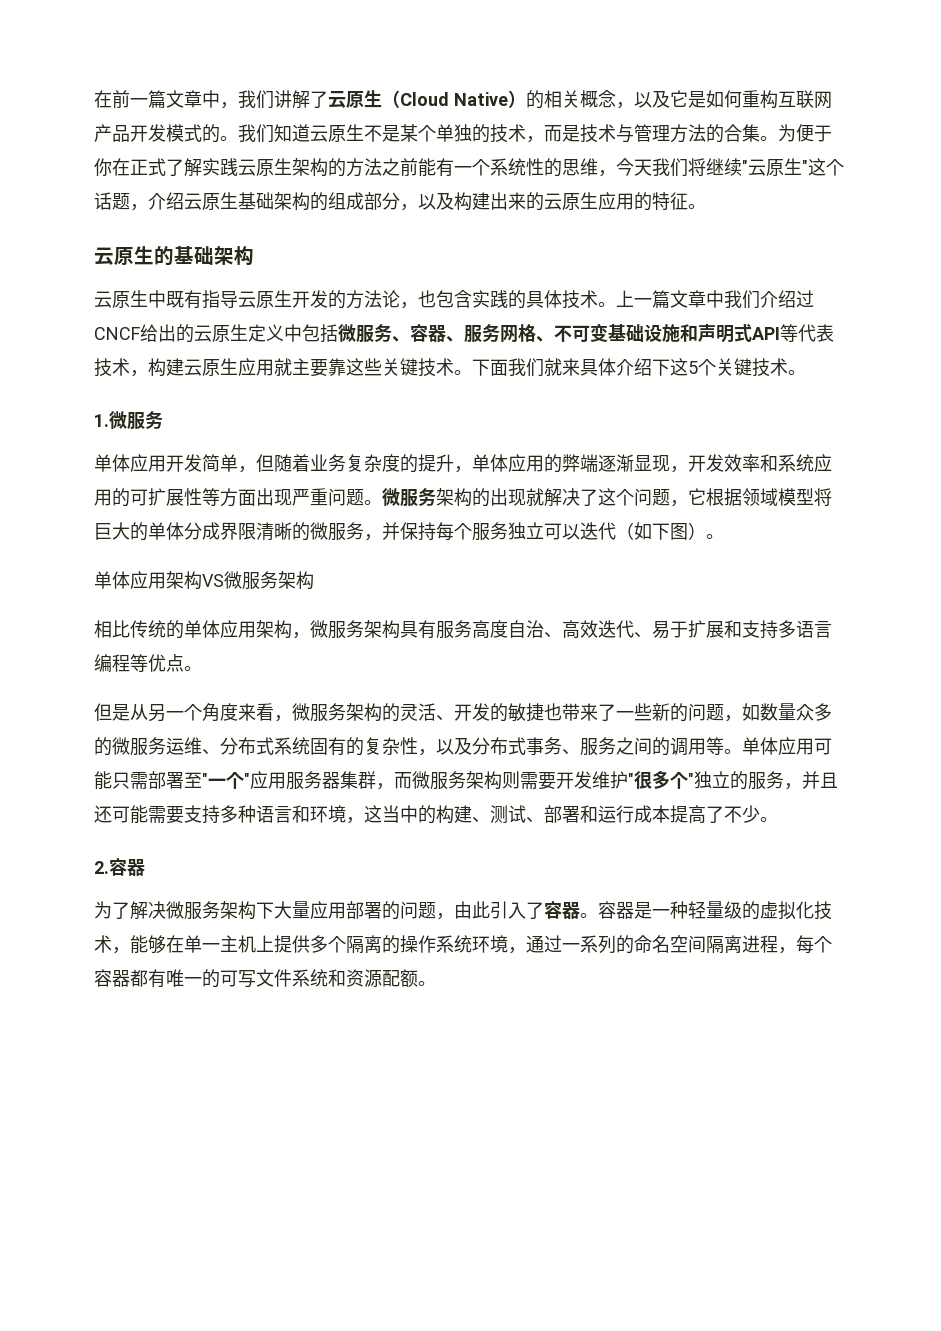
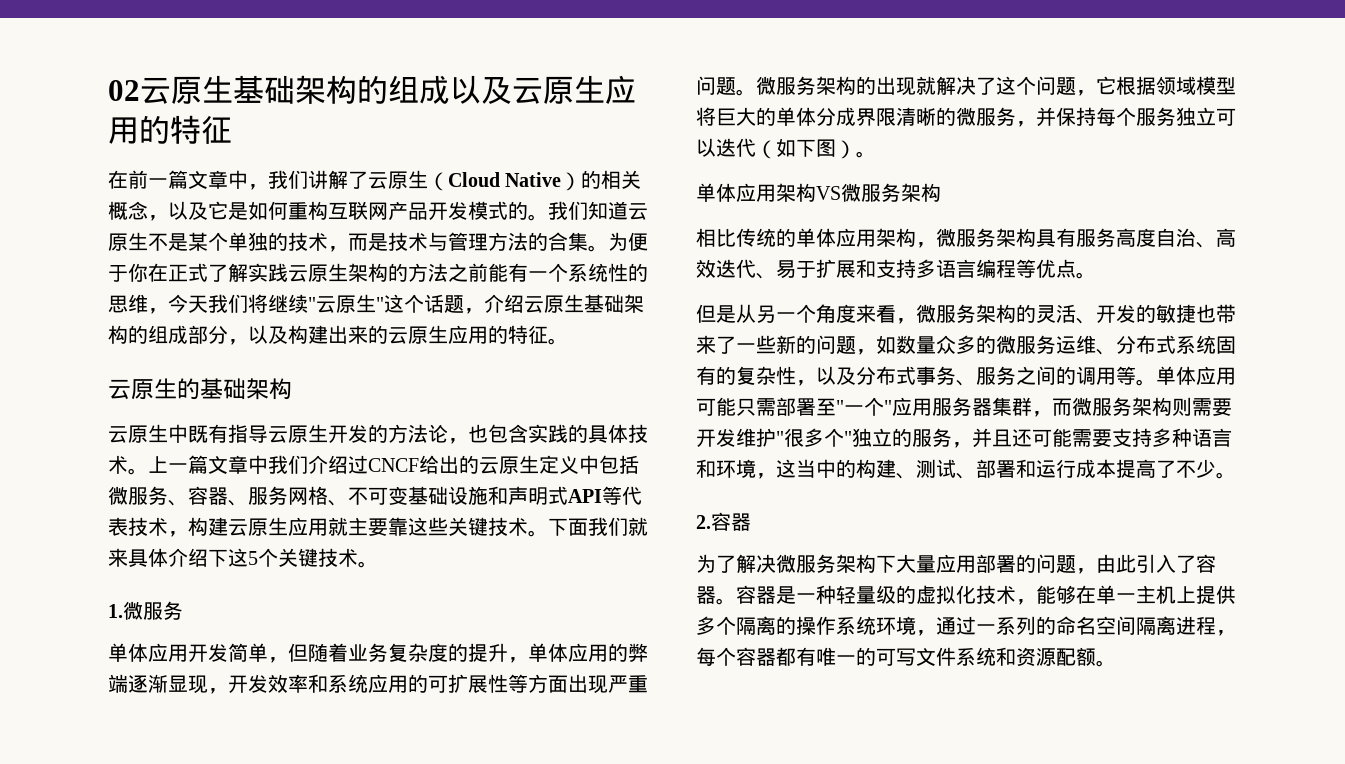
+ 02云原生基础架构的组成以及云原生应用的特征

